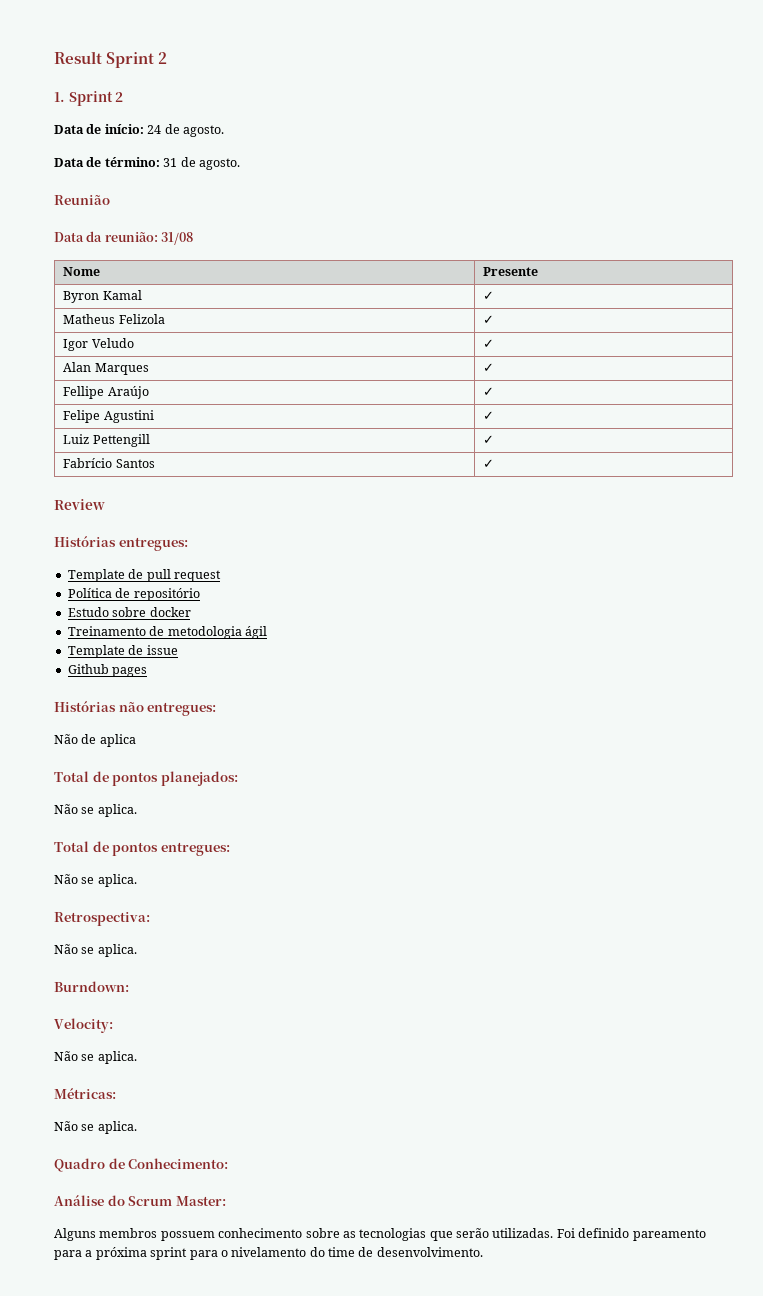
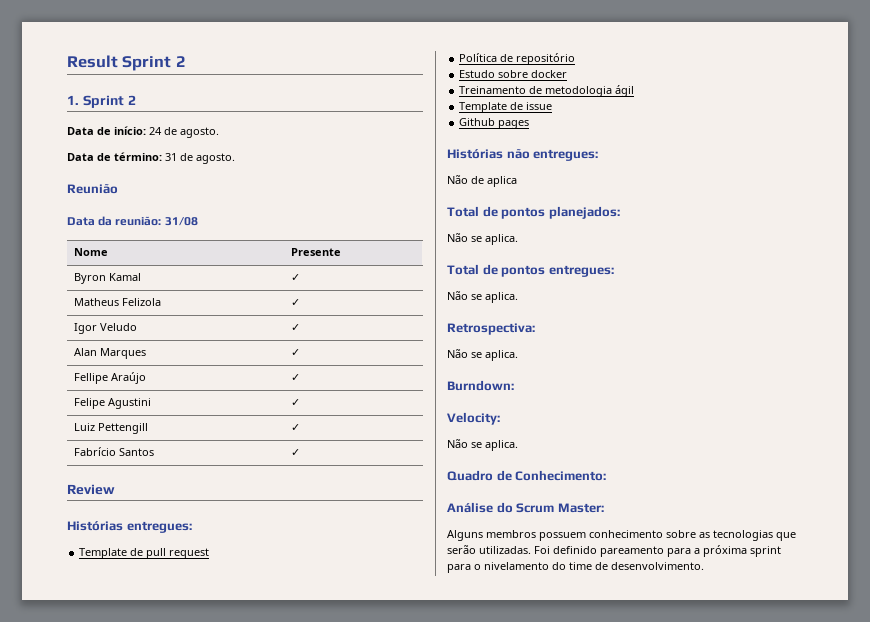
- Métricas:
- Não se aplica.

